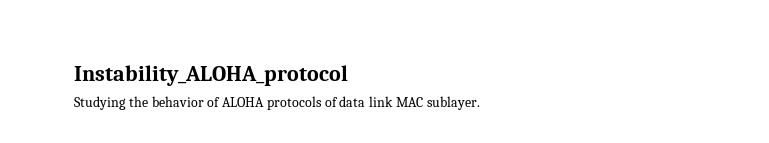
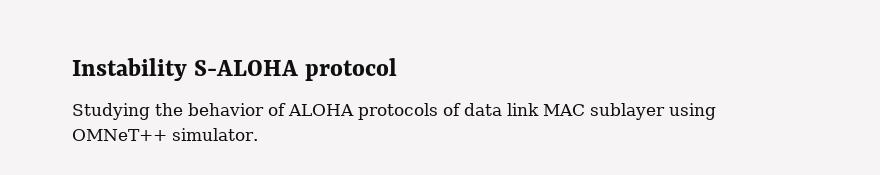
- Instability_ALOHA_protocol
+ Instability S-ALOHA protocol
- Studying the behavior of ALOHA protocols of data link MAC sublayer.
+ Studying the behavior of ALOHA protocols of data link MAC sublayer using OMNeT++ simulator.

